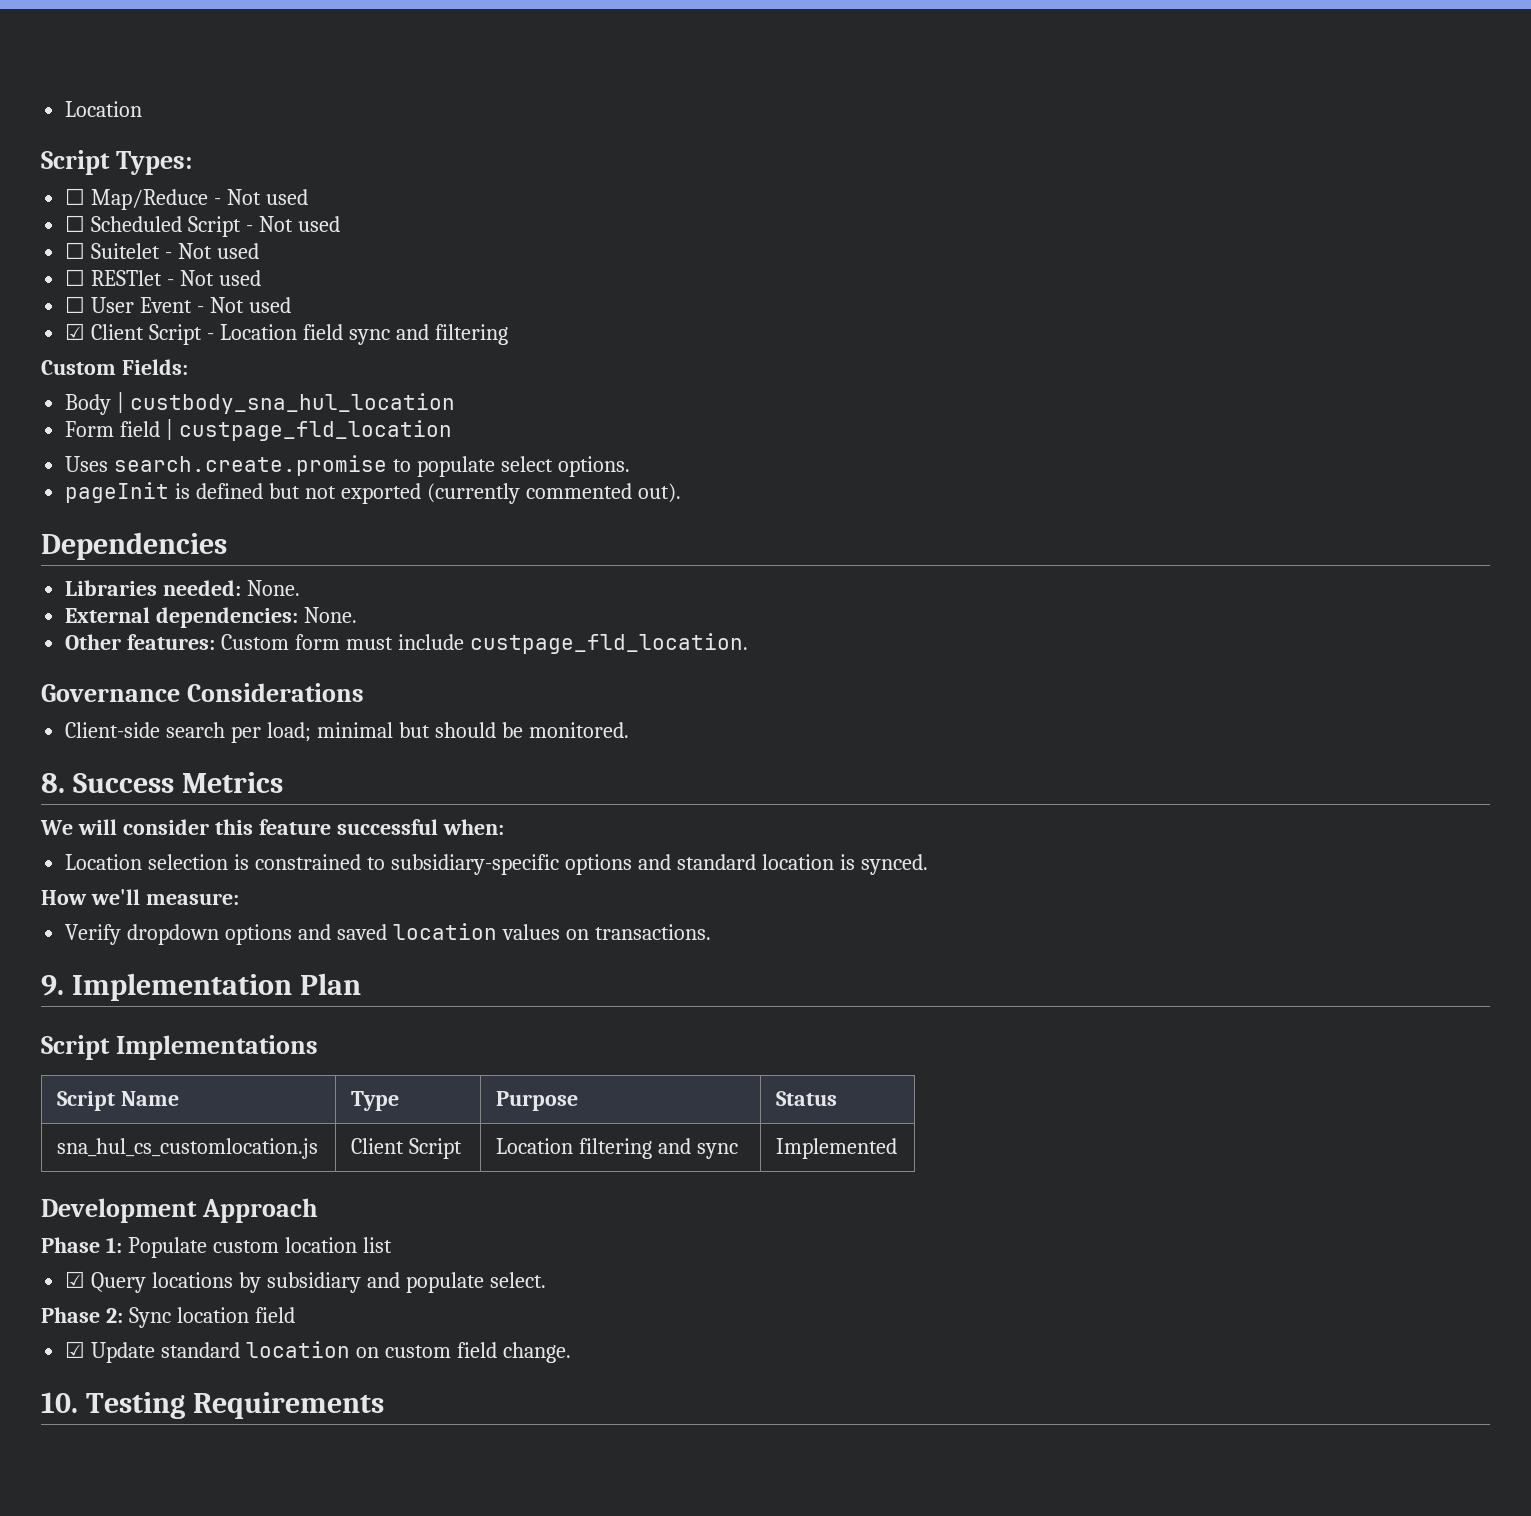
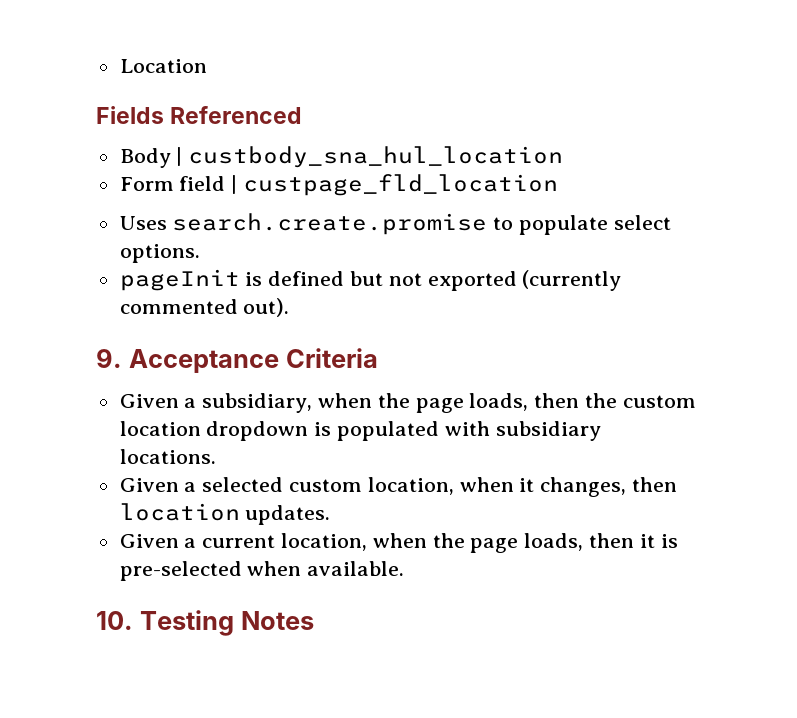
- Script Types:
- ☐ Map/Reduce - Not used
- ☐ Scheduled Script - Not used
- ☐ Suitelet - Not used
- ☐ RESTlet - Not used
- ☐ User Event - Not used
- ☑ Client Script - Location field sync and filtering
- Custom Fields:
+ Fields Referenced
- Dependencies
- Libraries needed: None.
- External dependencies: None.
- Other features: Custom form must include custpage_fld_location.
- Governance Considerations
- Client-side search per load; minimal but should be monitored.
- 8. Success Metrics
- We will consider this feature successful when:
- Location selection is constrained to subsidiary-specific options and standard location is synced.
- How we'll measure:
- Verify dropdown options and saved location values on transactions.
- 9. Implementation Plan
- Script Implementations
- Script Name | Type | Purpose | Status
- sna_hul_cs_customlocation.js | Client Script | Location filtering and sync | Implemented
- Development Approach
- Phase 1: Populate custom location list
- ☑ Query locations by subsidiary and populate select.
- Phase 2: Sync location field
- ☑ Update standard location on custom field change.
+ 9. Acceptance Criteria
+ Given a subsidiary, when the page loads, then the custom location dropdown is populated with subsidiary locations.
+ Given a selected custom location, when it changes, then location updates.
+ Given a current location, when the page loads, then it is pre-selected when available.
- 10. Testing Requirements
+ 10. Testing Notes

